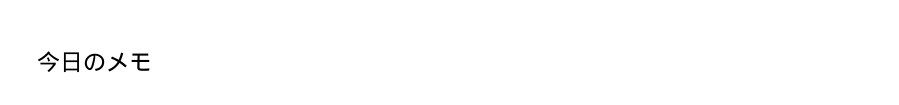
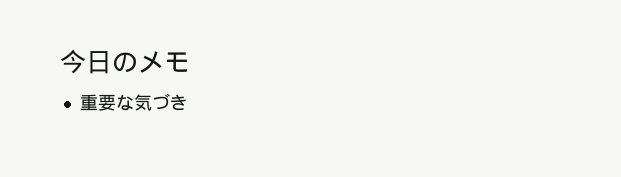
+ 重要な気づき

